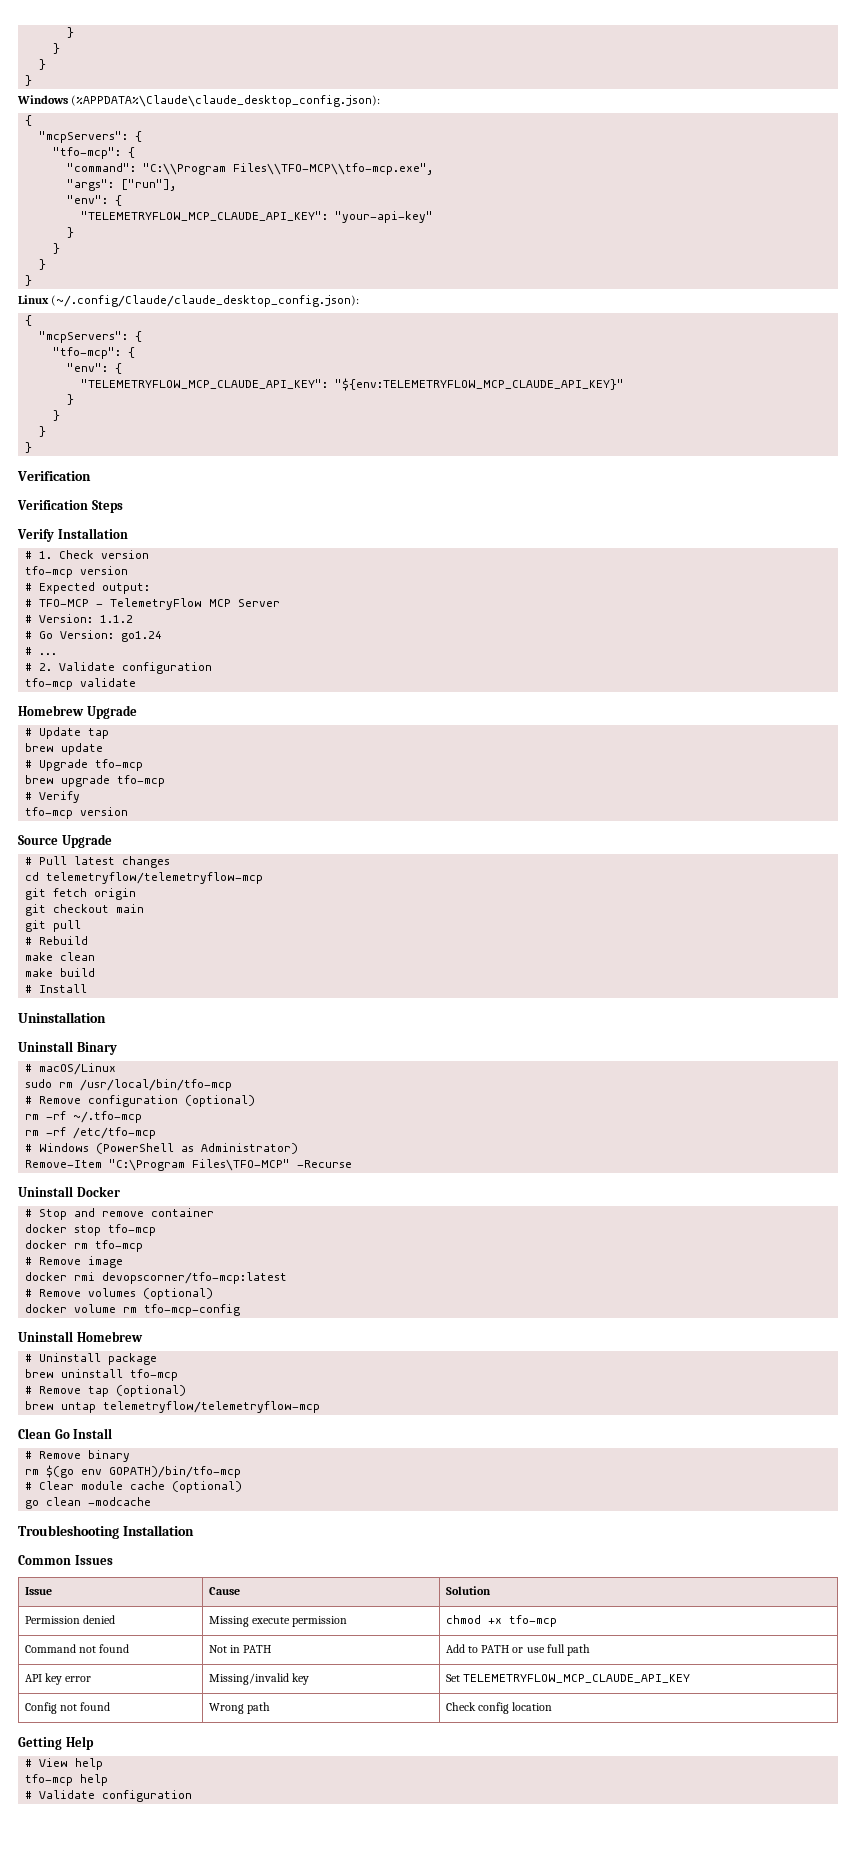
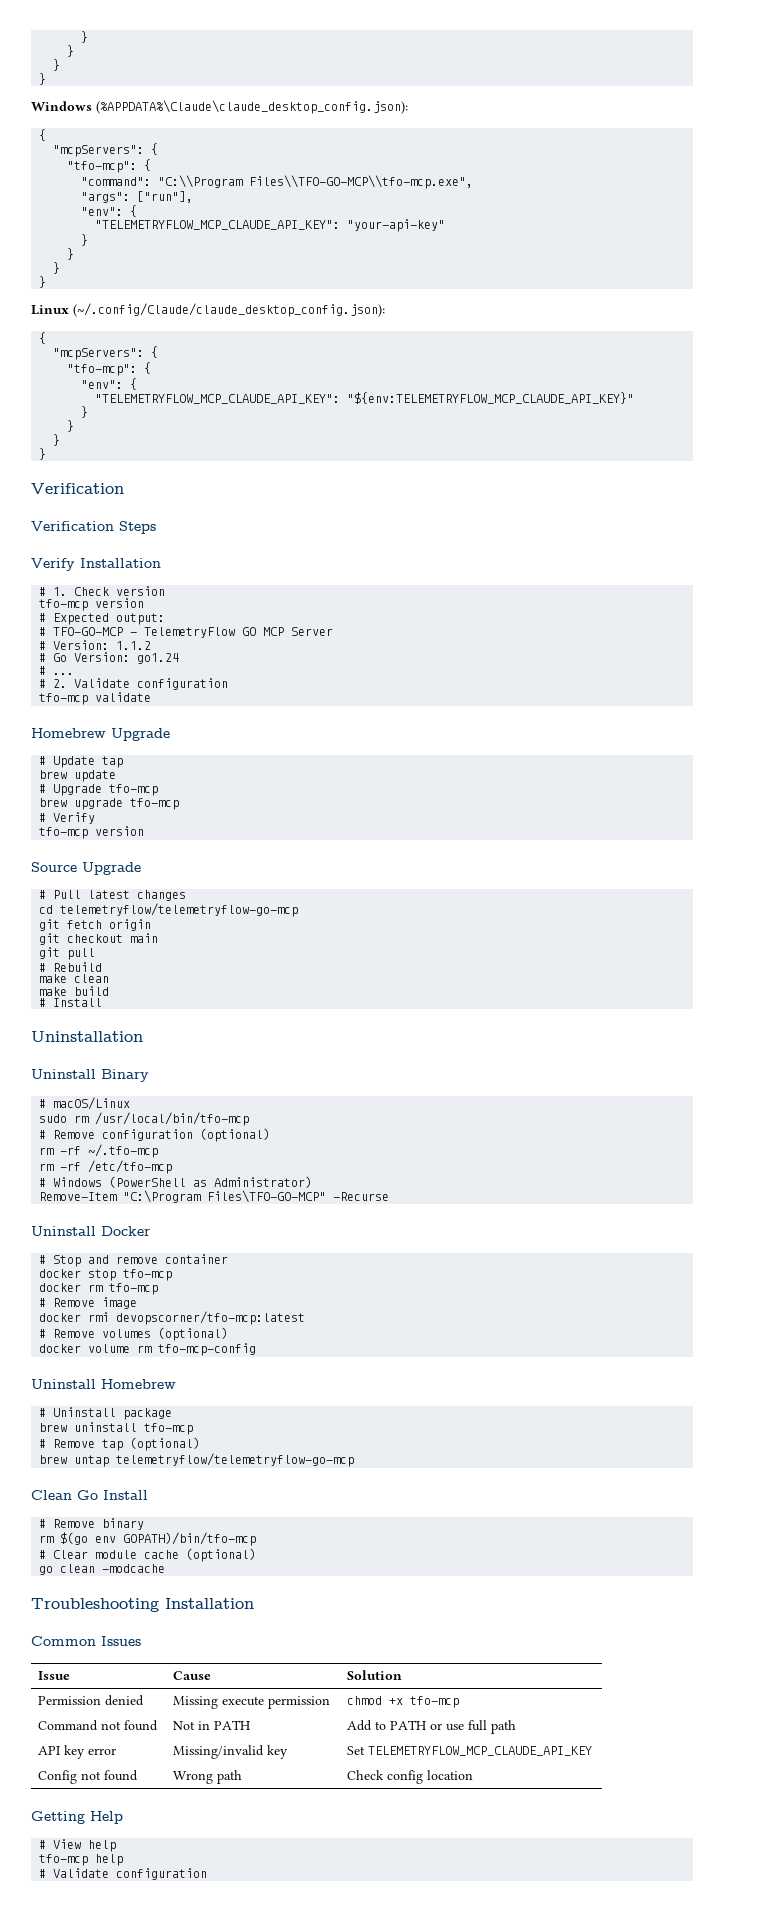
- "command": "C:\\Program Files\\TFO-MCP\\tfo-mcp.exe",
+ "command": "C:\\Program Files\\TFO-GO-MCP\\tfo-mcp.exe",
- # TFO-MCP - TelemetryFlow MCP Server
+ # TFO-GO-MCP - TelemetryFlow GO MCP Server
- cd telemetryflow/telemetryflow-mcp
+ cd telemetryflow/telemetryflow-go-mcp
- Remove-Item "C:\Program Files\TFO-MCP" -Recurse
+ Remove-Item "C:\Program Files\TFO-GO-MCP" -Recurse
- brew untap telemetryflow/telemetryflow-mcp
+ brew untap telemetryflow/telemetryflow-go-mcp

